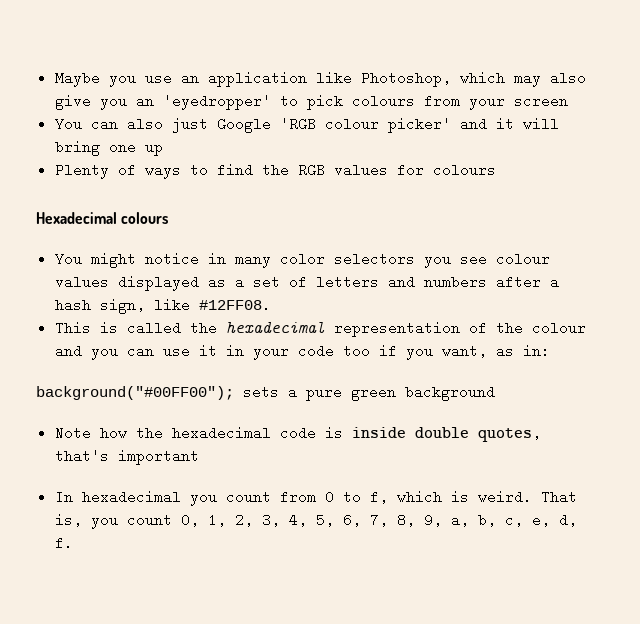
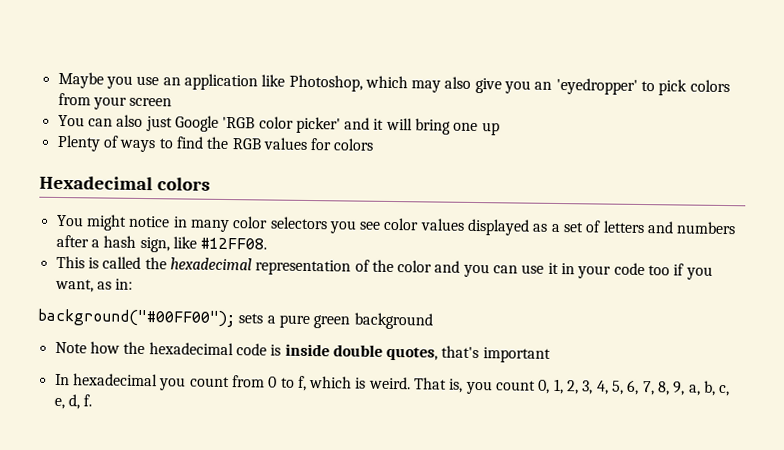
- Maybe you use an application like Photoshop, which may also give you an 'eyedropper' to pick colours from your screen
+ Maybe you use an application like Photoshop, which may also give you an 'eyedropper' to pick colors from your screen
- You can also just Google 'RGB colour picker' and it will bring one up
+ You can also just Google 'RGB color picker' and it will bring one up
- Plenty of ways to find the RGB values for colours
+ Plenty of ways to find the RGB values for colors
- Hexadecimal colours
+ Hexadecimal colors
- You might notice in many color selectors you see colour values displayed as a set of letters and numbers after a hash sign, like #12FF08.
+ You might notice in many color selectors you see color values displayed as a set of letters and numbers after a hash sign, like #12FF08.
- This is called the hexadecimal representation of the colour and you can use it in your code too if you want, as in:
+ This is called the hexadecimal representation of the color and you can use it in your code too if you want, as in:

